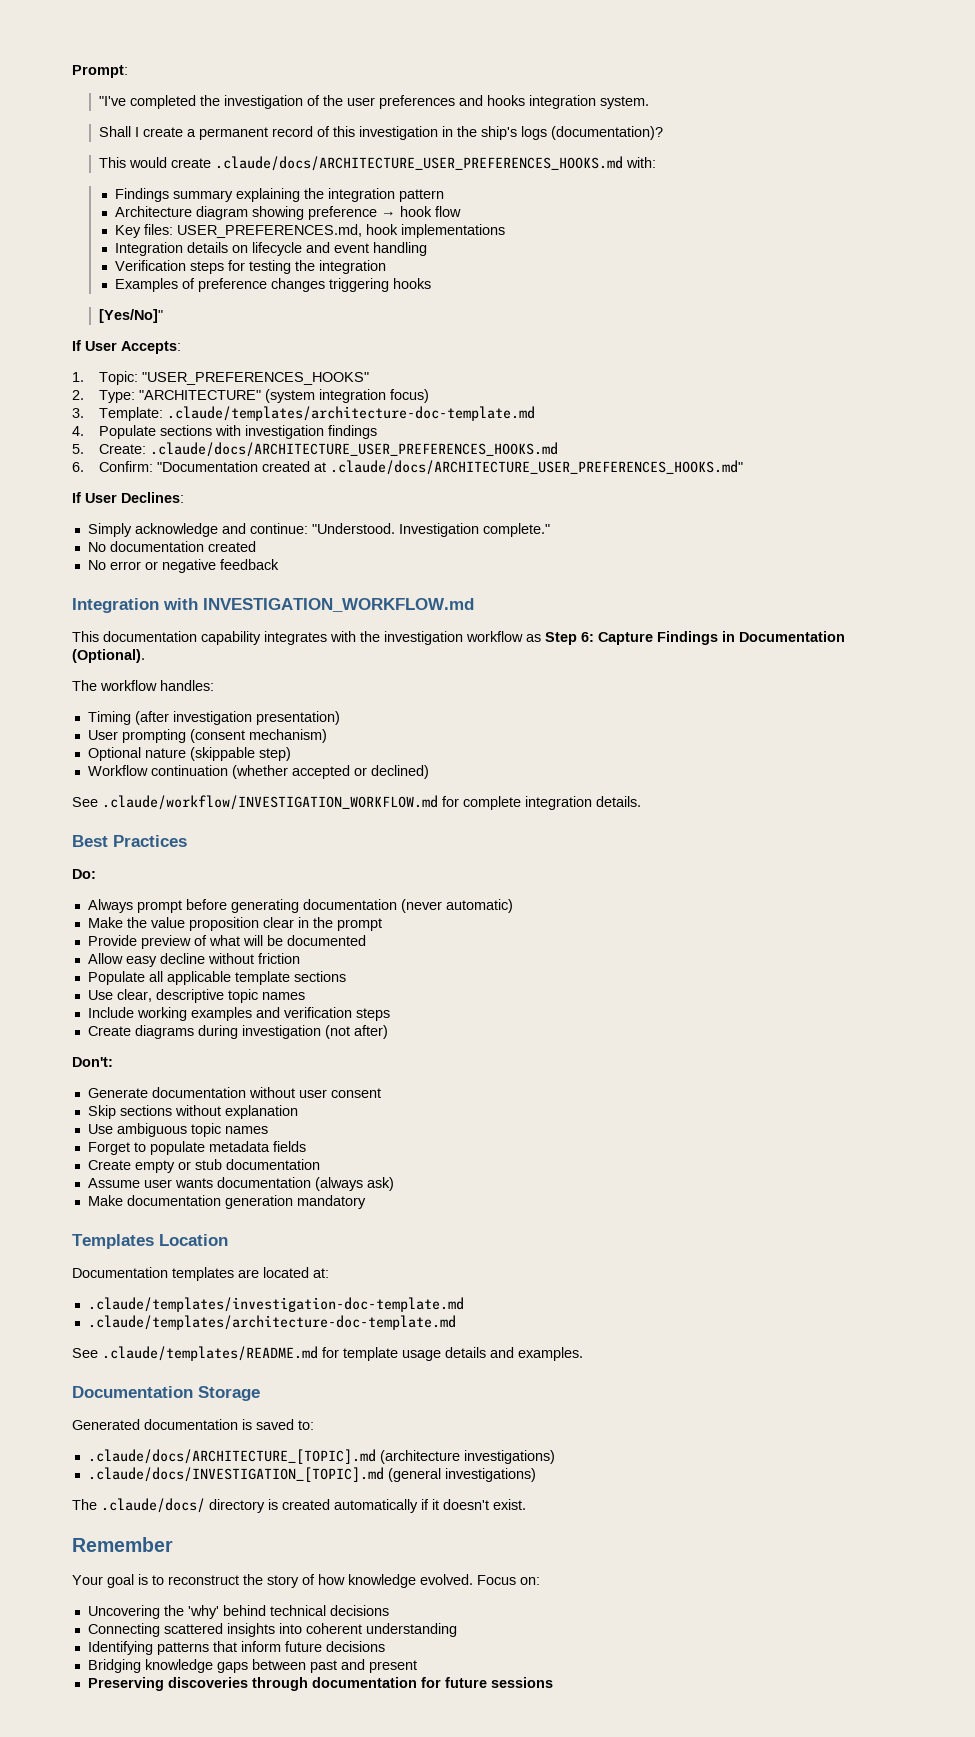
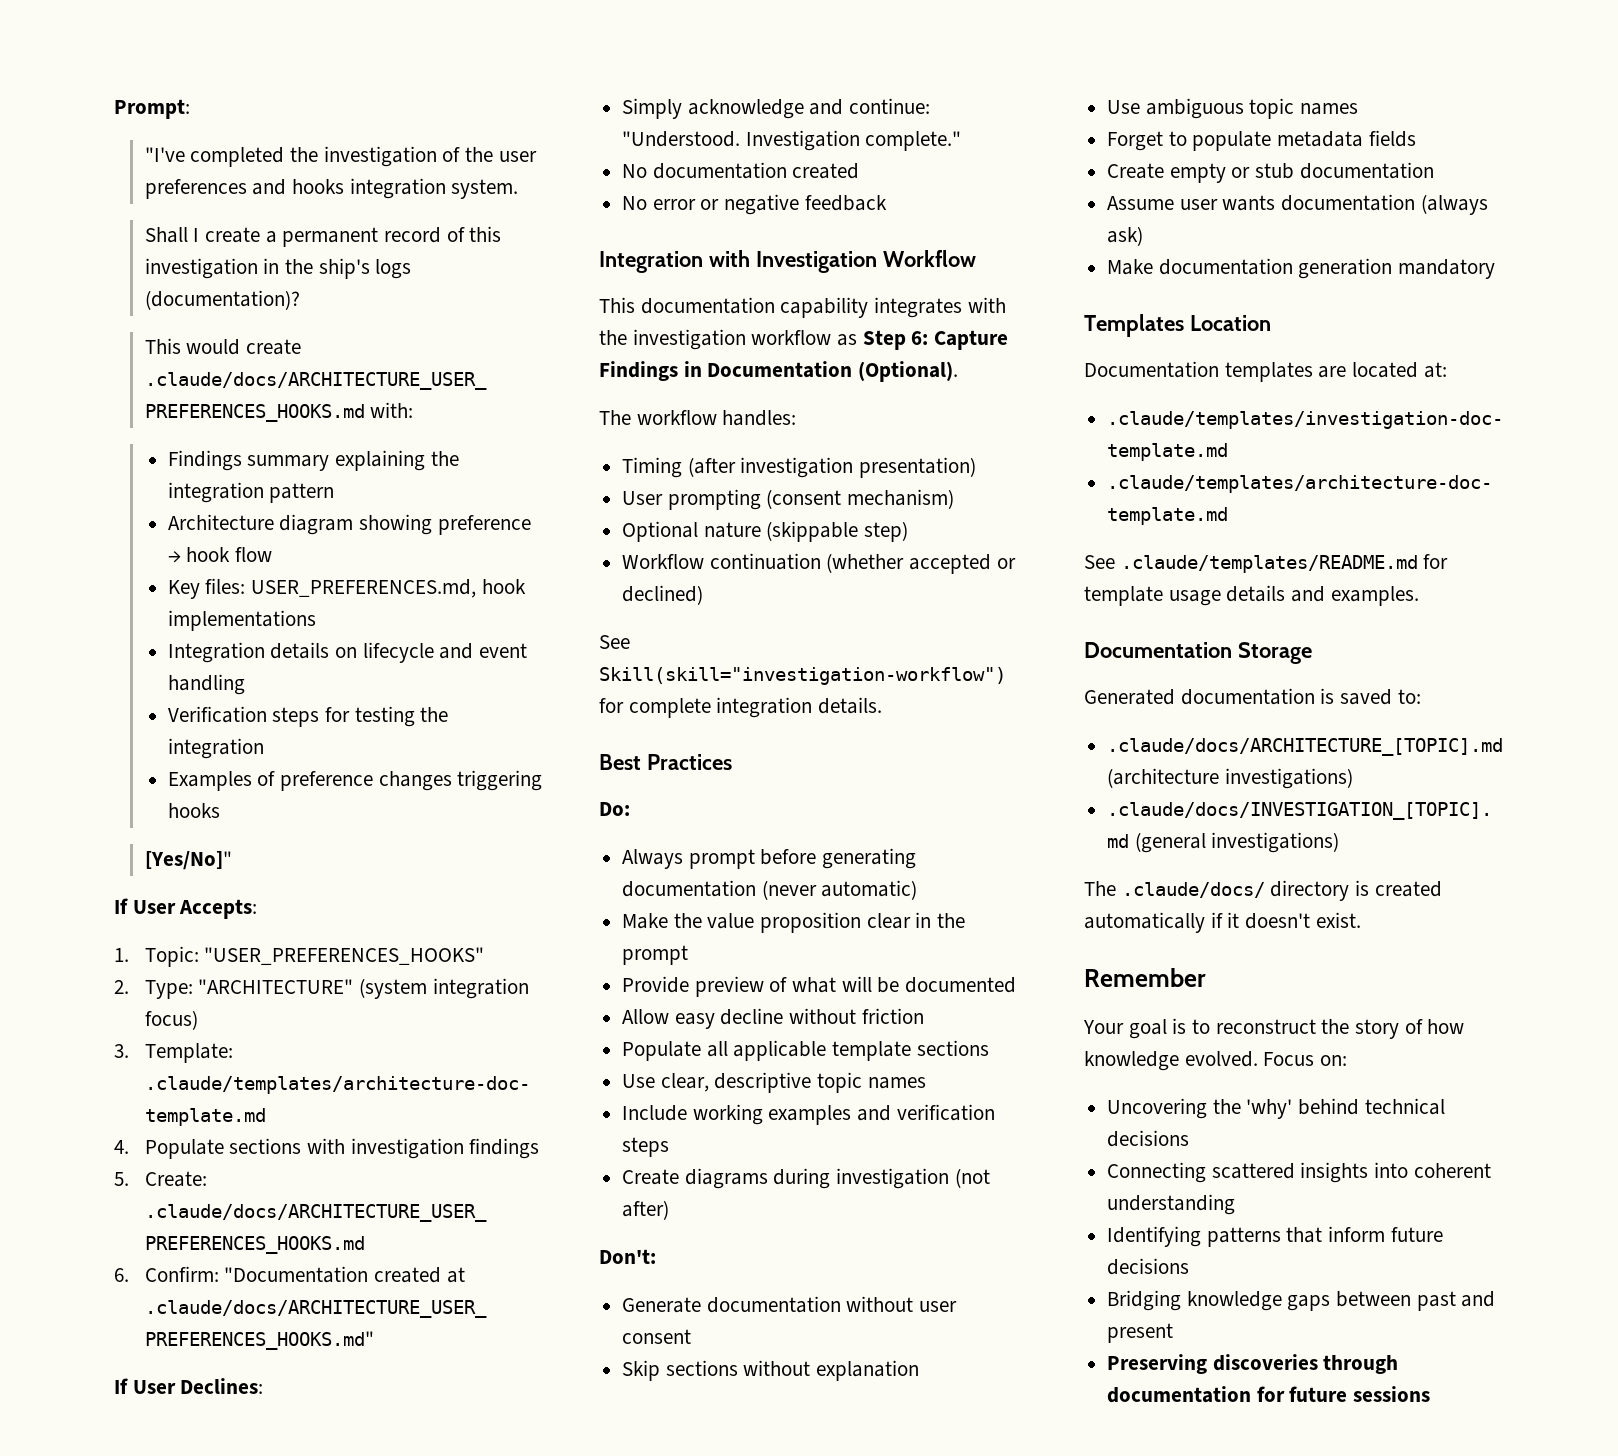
- Integration with INVESTIGATION_WORKFLOW.md
+ Integration with Investigation Workflow
- See .claude/workflow/INVESTIGATION_WORKFLOW.md for complete integration details.
+ See Skill(skill="investigation-workflow") for complete integration details.

